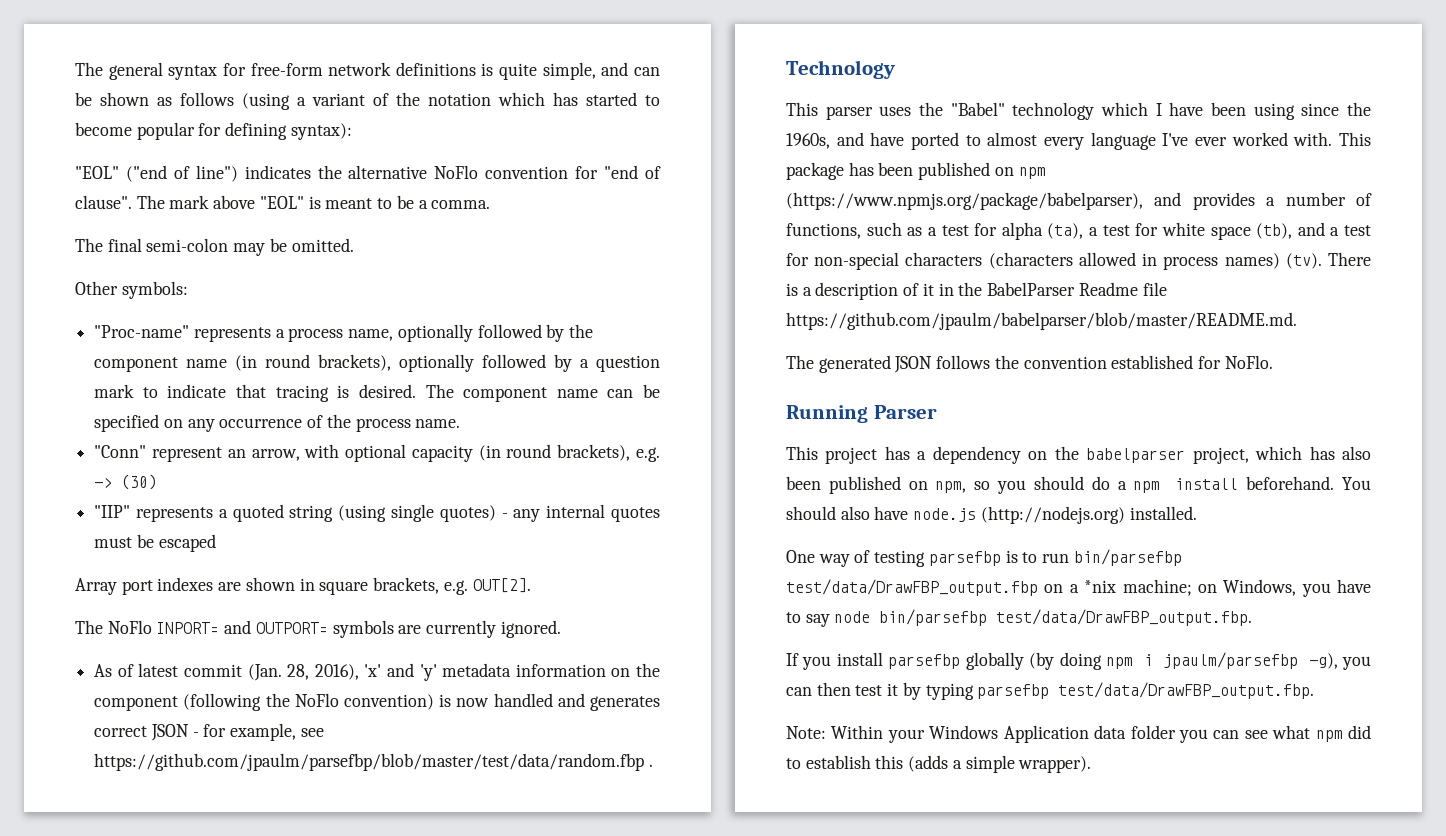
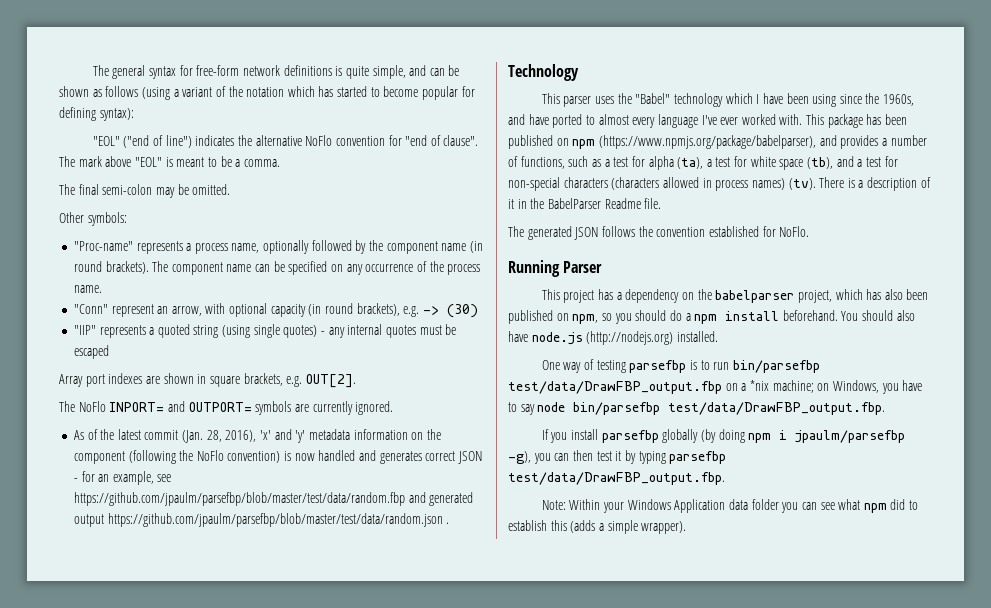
- "Proc-name" represents a process name, optionally followed by the component name (in round brackets), optionally followed by a question mark to indicate that tracing is desired.
+ "Proc-name" represents a process name, optionally followed by the component name (in round brackets).
- As of latest commit (Jan. 28, 2016), 'x' and 'y' metadata information on the component (following the NoFlo convention) is now handled and generates correct JSON - for example, see https://github.com/jpaulm/parsefbp/blob/master/test/data/random.fbp .
+ As of the latest commit (Jan. 28, 2016), 'x' and 'y' metadata information on the component (following the NoFlo convention) is now handled and generates correct JSON - for an example, see https://github.com/jpaulm/parsefbp/blob/master/test/data/random.fbp and generated output https://github.com/jpaulm/parsefbp/blob/master/test/data/random.json .
- There is a description of it in the BabelParser Readme file https://github.com/jpaulm/babelparser/blob/master/README.md.
+ There is a description of it in the BabelParser Readme file.

